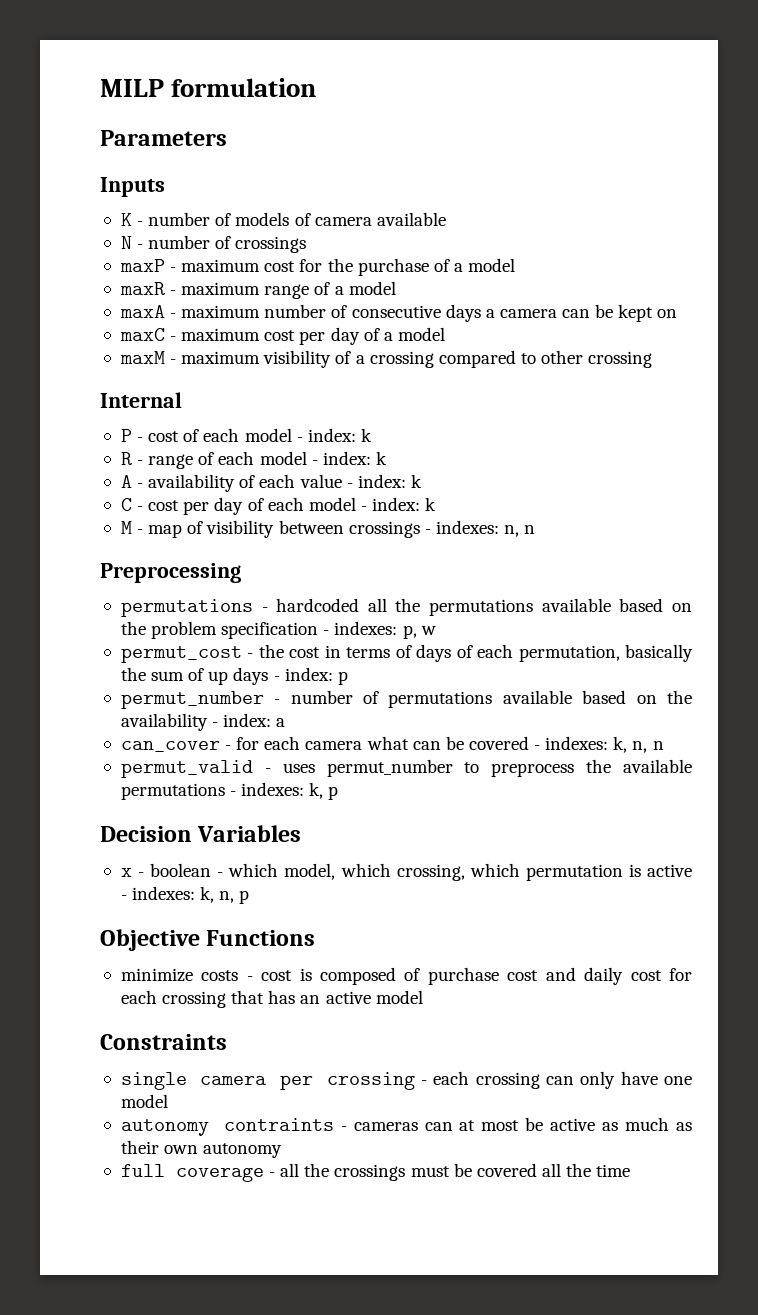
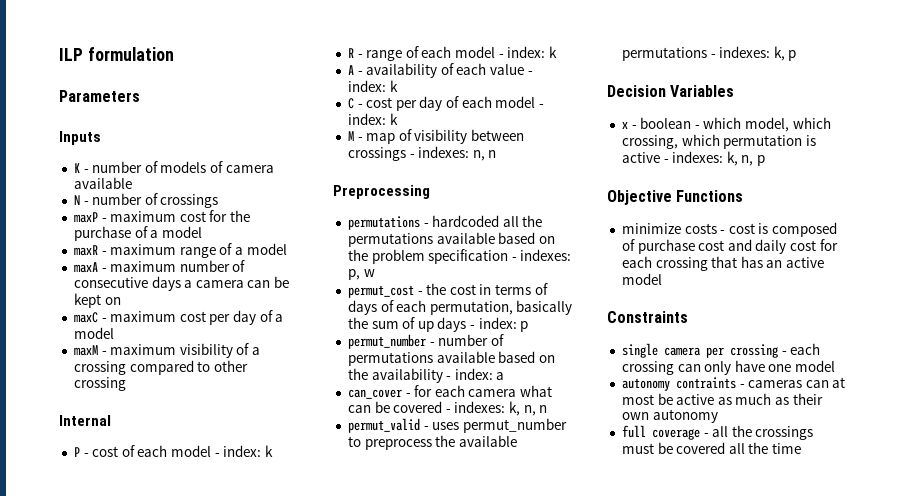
- MILP formulation
+ ILP formulation

